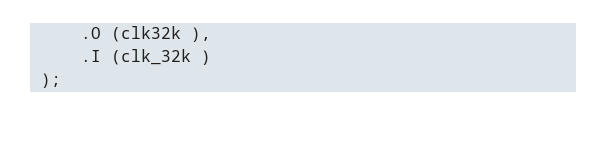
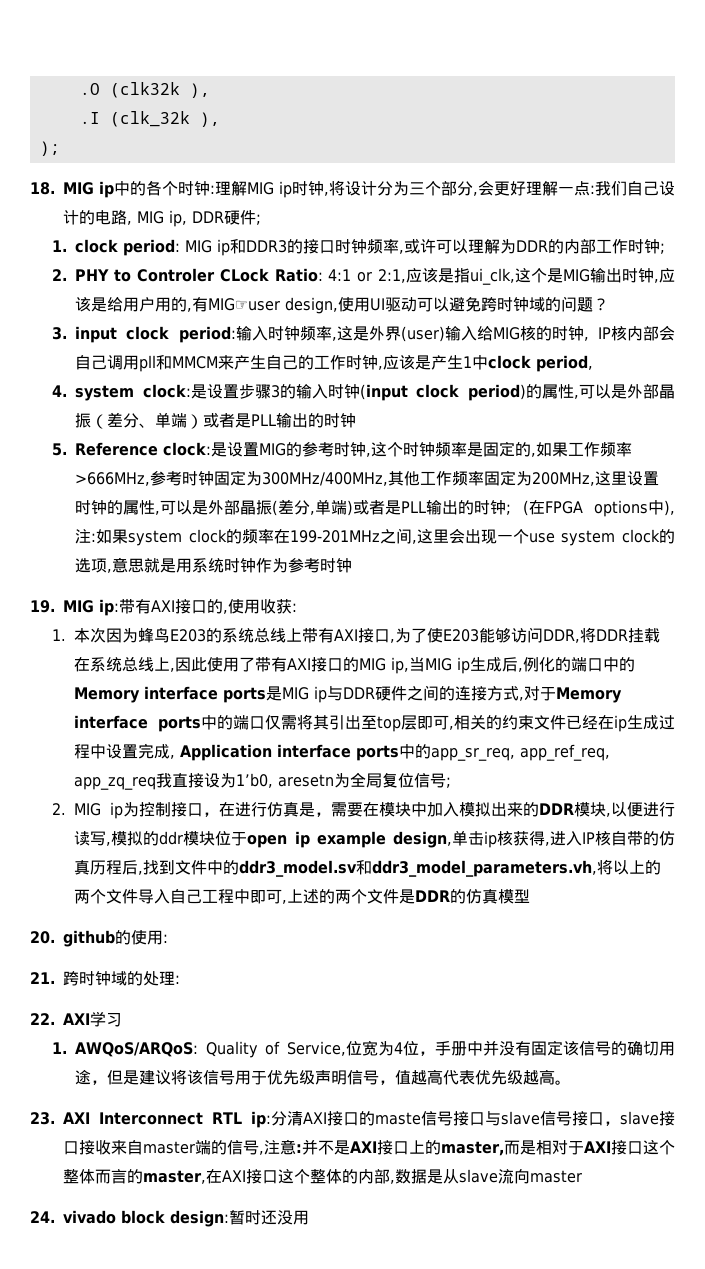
- .I (clk_32k )
+ .I (clk_32k ),
+ 18. MIG ip中的各个时钟:理解MIG ip时钟,将设计分为三个部分,会更好理解一点:我们自己设计的电路, MIG ip, DDR硬件;
+ 1. clock period: MIG ip和DDR3的接口时钟频率,或许可以理解为DDR的内部工作时钟;
+ 2. PHY to Controler CLock Ratio: 4:1 or 2:1,应该是指ui_clk,这个是MIG输出时钟,应该是给用户用的,有MIG☞user design,使用UI驱动可以避免跨时钟域的问题？
+ 3. input clock period:输入时钟频率,这是外界(user)输入给MIG核的时钟, IP核内部会自己调用pll和MMCM来产生自己的工作时钟,应该是产生1中clock period,
+ 4. system clock:是设置步骤3的输入时钟(input clock period)的属性,可以是外部晶振（差分、单端）或者是PLL输出的时钟
+ 5. Reference clock:是设置MIG的参考时钟,这个时钟频率是固定的,如果工作频率>666MHz,参考时钟固定为300MHz/400MHz,其他工作频率固定为200MHz,这里设置时钟的属性,可以是外部晶振(差分,单端)或者是PLL输出的时钟; (在FPGA options中),注:如果system clock的频率在199-201MHz之间,这里会出现一个use system clock的选项,意思就是用系统时钟作为参考时钟
+ 19. MIG ip:带有AXI接口的,使用收获:
+ 1.本次因为蜂鸟E203的系统总线上带有AXI接口,为了使E203能够访问DDR,将DDR挂载在系统总线上,因此使用了带有AXI接口的MIG ip,当MIG ip生成后,例化的端口中的Memory interface ports是MIG ip与DDR硬件之间的连接方式,对于Memory interface ports中的端口仅需将其引出至top层即可,相关的约束文件已经在ip生成过程中设置完成, Application interface ports中的app_sr_req, app_ref_req, app_zq_req我直接设为1’b0, aresetn为全局复位信号;
+ 2. MIG ip为控制接口，在进行仿真是，需要在模块中加入模拟出来的DDR模块,以便进行读写,模拟的ddr模块位于open ip example design,单击ip核获得,进入IP核自带的仿真历程后,找到文件中的ddr3_model.sv和ddr3_model_parameters.vh,将以上的两个文件导入自己工程中即可,上述的两个文件是DDR的仿真模型
+ 20. github的使用:
+ 21.跨时钟域的处理:
+ 22. AXI学习
+ 1. AWQoS/ARQoS: Quality of Service,位宽为4位，手册中并没有固定该信号的确切用途，但是建议将该信号用于优先级声明信号，值越高代表优先级越高。
+ 23. AXI Interconnect RTL ip:分清AXI接口的maste信号接口与slave信号接口，slave接口接收来自master端的信号,注意:并不是AXI接口上的master,而是相对于AXI接口这个整体而言的master,在AXI接口这个整体的内部,数据是从slave流向master
+ 24. vivado block design:暂时还没用

